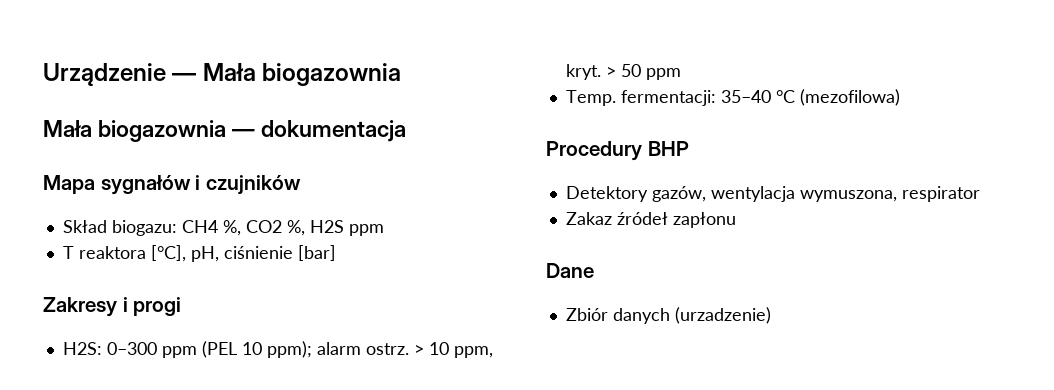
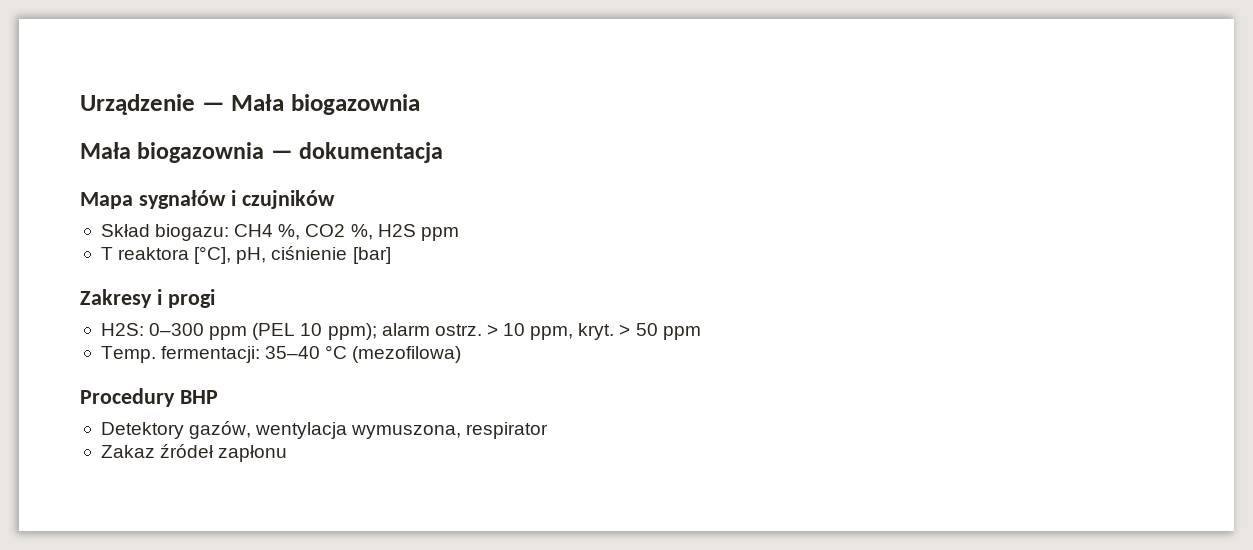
- Dane
- Zbiór danych (urzadzenie)

